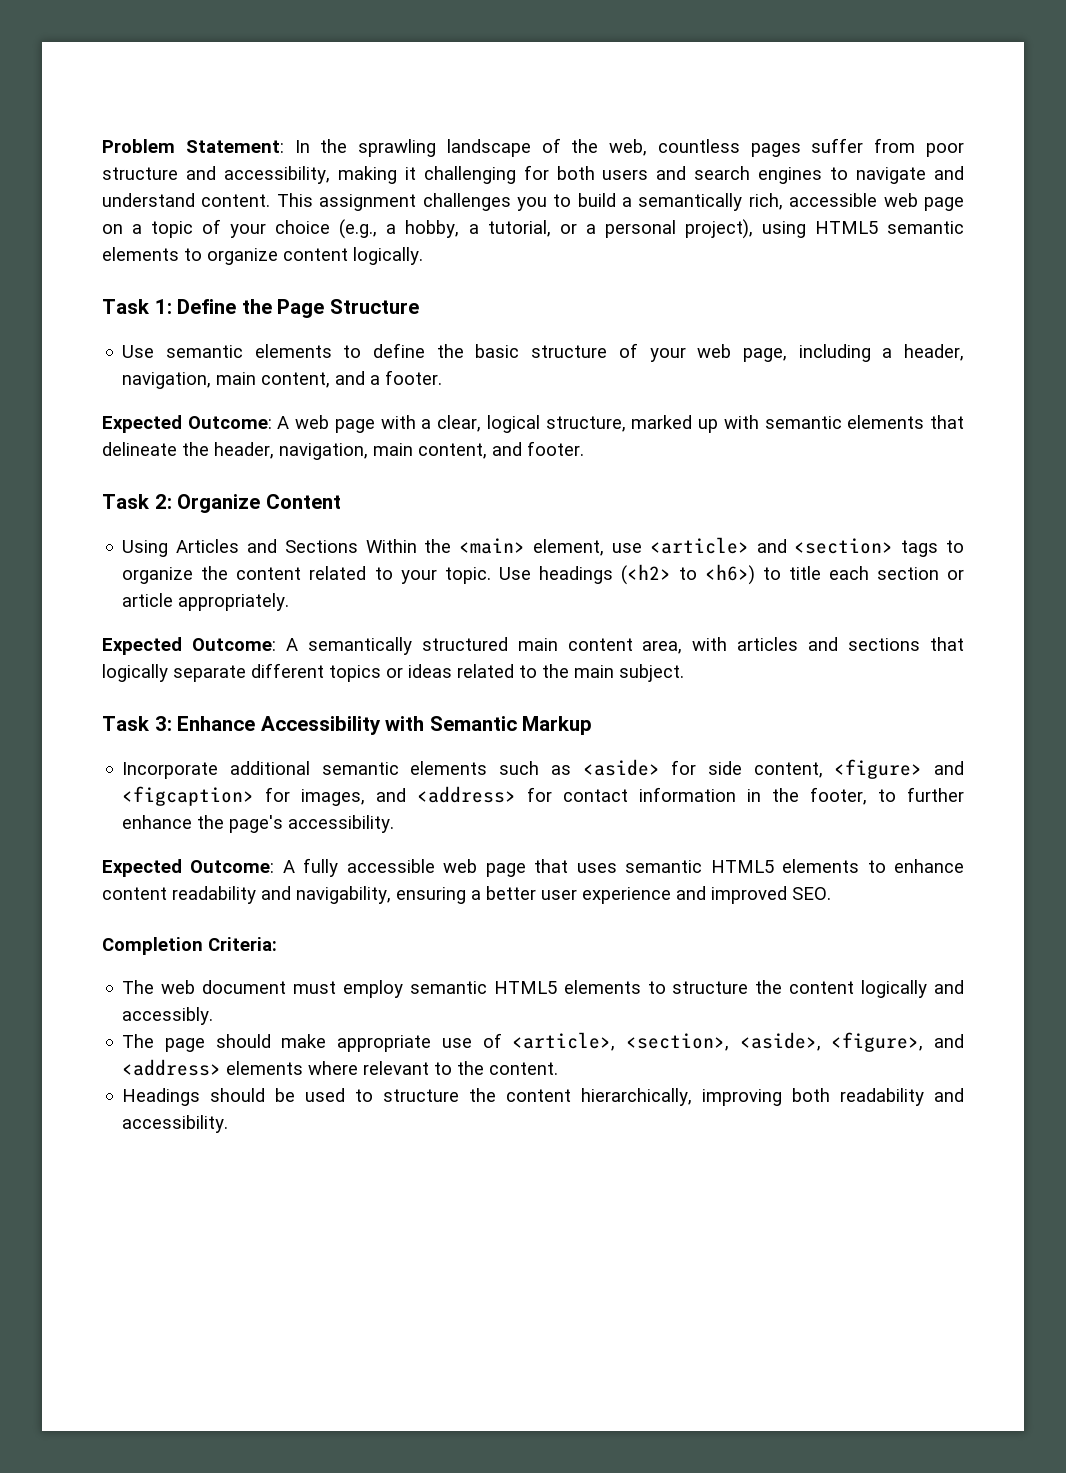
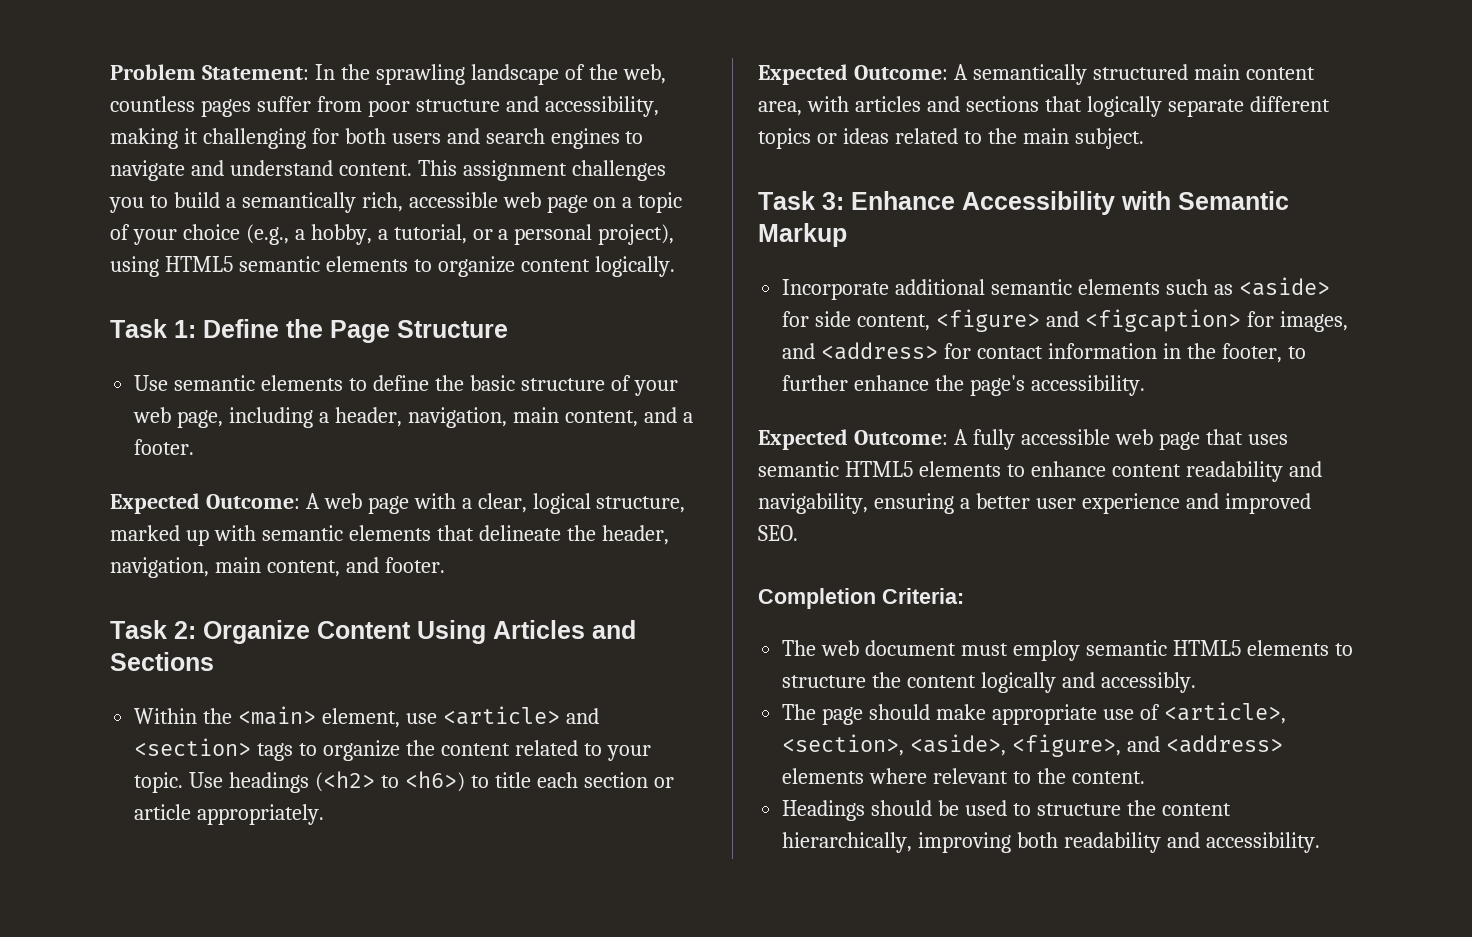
- Task 2: Organize Content
- Using Articles and Sections Within the <main> element, use <article> and <section> tags to organize the content related to your topic.
+ Task 2: Organize Content Using Articles and Sections
+ Within the <main> element, use <article> and <section> tags to organize the content related to your topic.

